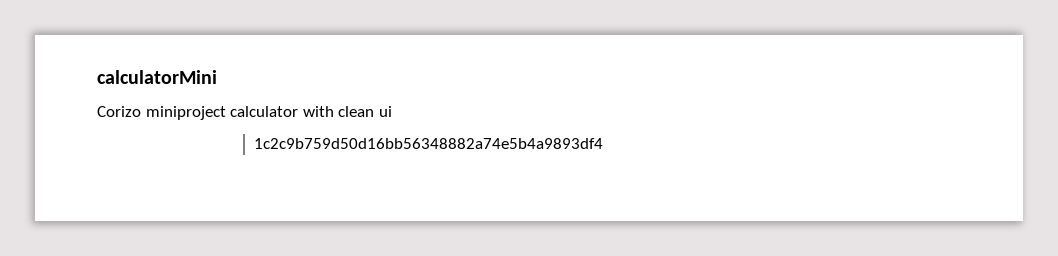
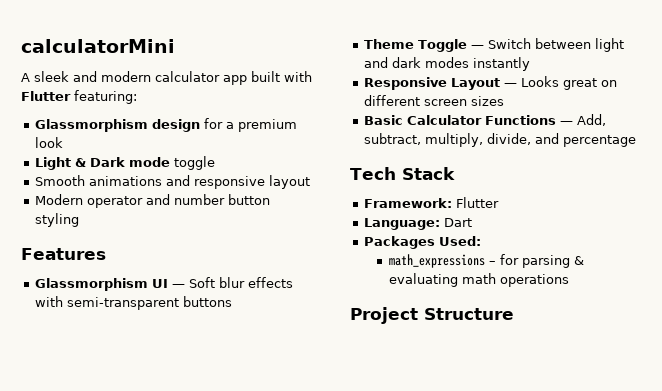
- Corizo miniproject calculator with clean ui
- 1c2c9b759d50d16bb56348882a74e5b4a9893df4
+ A sleek and modern calculator app built with Flutter featuring:
+ Glassmorphism design for a premium look
+ Light & Dark mode toggle
+ Smooth animations and responsive layout
+ Modern operator and number button styling
+ Features
+ Glassmorphism UI — Soft blur effects with semi-transparent buttons
+ Theme Toggle — Switch between light and dark modes instantly
+ Responsive Layout — Looks great on different screen sizes
+ Basic Calculator Functions — Add, subtract, multiply, divide, and percentage
+ Tech Stack
+ Framework: Flutter
+ Language: Dart
+ Packages Used:
+ math_expressions – for parsing & evaluating math operations
+ Project Structure

